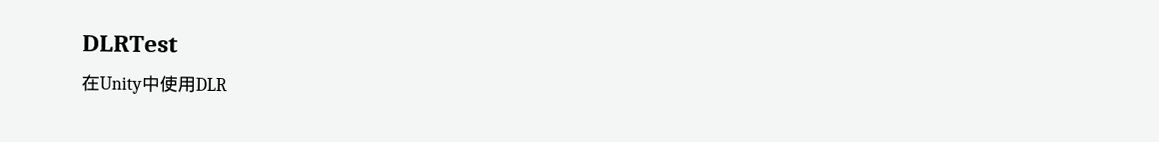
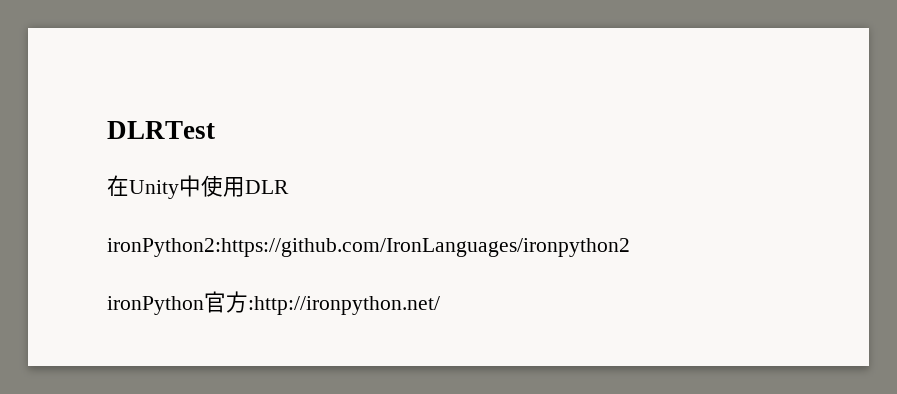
+ ironPython2:https://github.com/IronLanguages/ironpython2
+ ironPython官方:http://ironpython.net/

